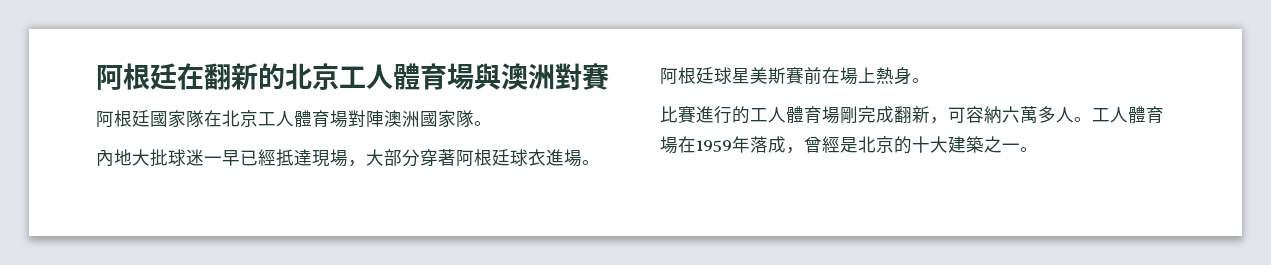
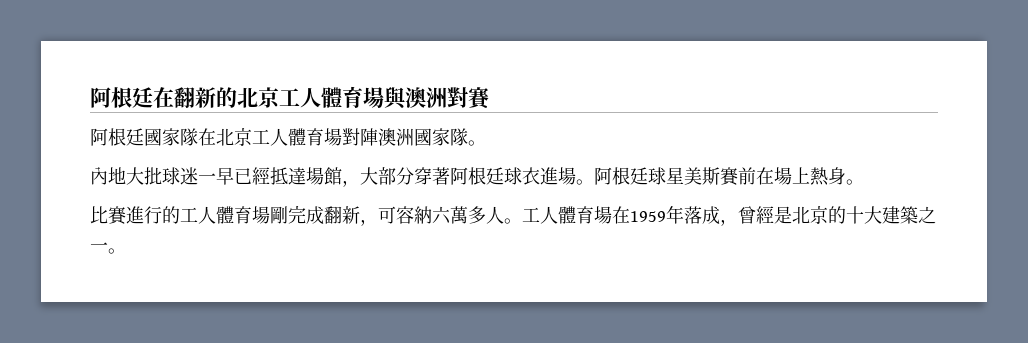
- 內地大批球迷一早已經抵達現場，大部分穿著阿根廷球衣進場。
+ 內地大批球迷一早已經抵達場館，大部分穿著阿根廷球衣進場。

